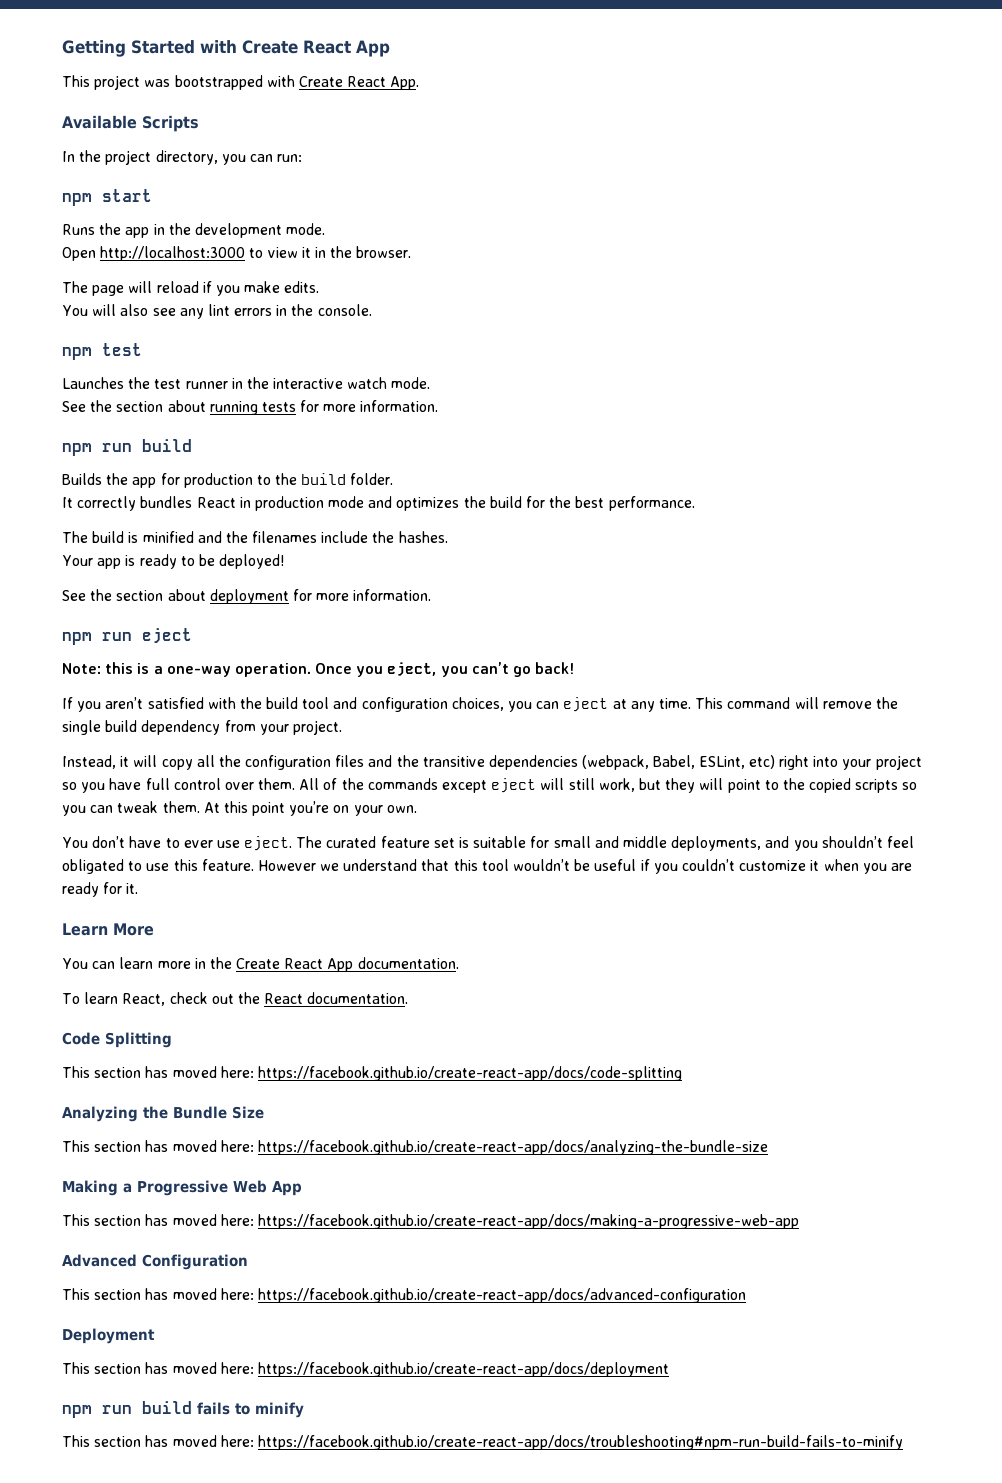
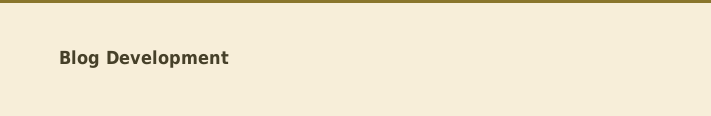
- Getting Started with Create React App
- This project was bootstrapped with Create React App.
- Available Scripts
- In the project directory, you can run:
- npm start
- Runs the app in the development mode.
- Open http://localhost:3000 to view it in the browser.
- The page will reload if you make edits.
- You will also see any lint errors in the console.
- npm test
- Launches the test runner in the interactive watch mode.
- See the section about running tests for more information.
- npm run build
- Builds the app for production to the build folder.
- It correctly bundles React in production mode and optimizes the build for the best performance.
- The build is minified and the filenames include the hashes.
- Your app is ready to be deployed!
- See the section about deployment for more information.
- npm run eject
- Note: this is a one-way operation. Once you eject, you can’t go back!
- If you aren’t satisfied with the build tool and configuration choices, you can eject at any time. This command will remove the single build dependency from your project.
- Instead, it will copy all the configuration files and the transitive dependencies (webpack, Babel, ESLint, etc) right into your project so you have full control over them. All of the commands except eject will still work, but they will point to the copied scripts so you can tweak them. At this point you’re on your own.
- You don’t have to ever use eject. The curated feature set is suitable for small and middle deployments, and you shouldn’t feel obligated to use this feature. However we understand that this tool wouldn’t be useful if you couldn’t customize it when you are ready for it.
- Learn More
- You can learn more in the Create React App documentation.
- To learn React, check out the React documentation.
- Code Splitting
- This section has moved here: https://facebook.github.io/create-react-app/docs/code-splitting
- Analyzing the Bundle Size
- This section has moved here: https://facebook.github.io/create-react-app/docs/analyzing-the-bundle-size
- Making a Progressive Web App
- This section has moved here: https://facebook.github.io/create-react-app/docs/making-a-progressive-web-app
- Advanced Configuration
- This section has moved here: https://facebook.github.io/create-react-app/docs/advanced-configuration
- Deployment
- This section has moved here: https://facebook.github.io/create-react-app/docs/deployment
- npm run build fails to minify
- This section has moved here: https://facebook.github.io/create-react-app/docs/troubleshooting#npm-run-build-fails-to-minify
+ Blog Development

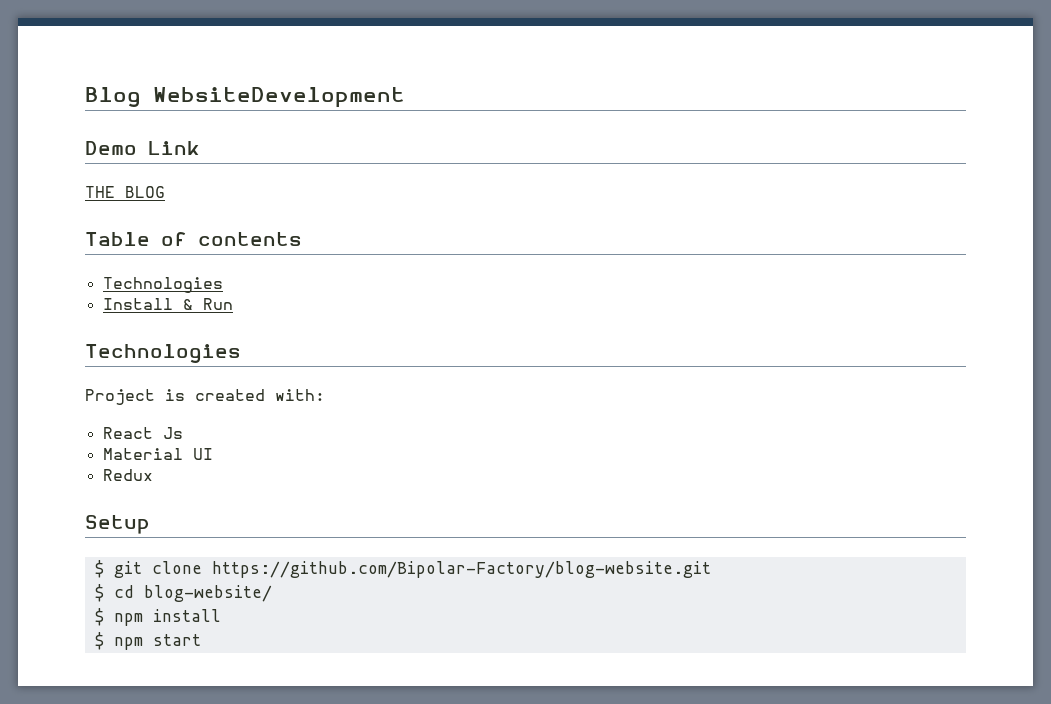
- Blog Development
+ Blog WebsiteDevelopment
+ Demo Link
+ THE BLOG
+ Table of contents
+ Technologies
+ Install & Run
+ Technologies
+ Project is created with:
+ React Js
+ Material UI
+ Redux
+ Setup
+ $ git clone https://github.com/Bipolar-Factory/blog-website.git
+ $ cd blog-website/
+ $ npm install
+ $ npm start

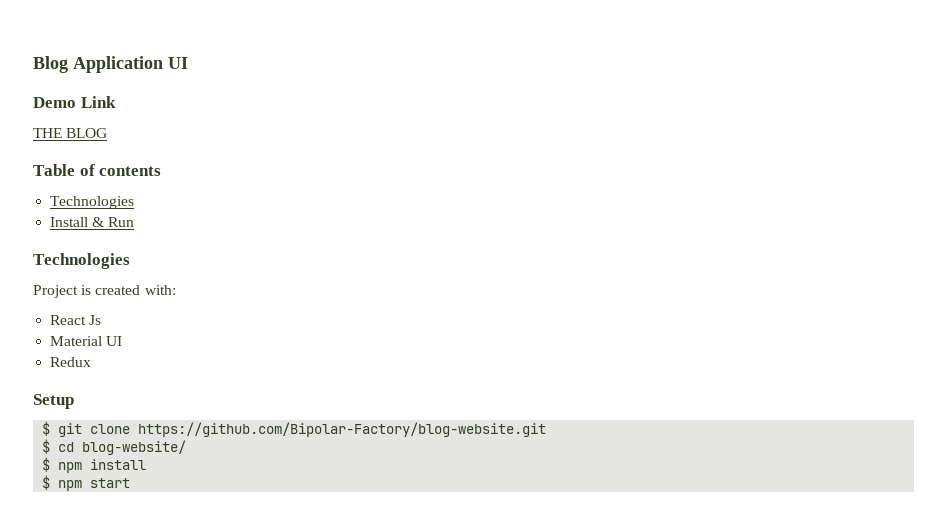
- Blog WebsiteDevelopment
+ Blog Application UI

